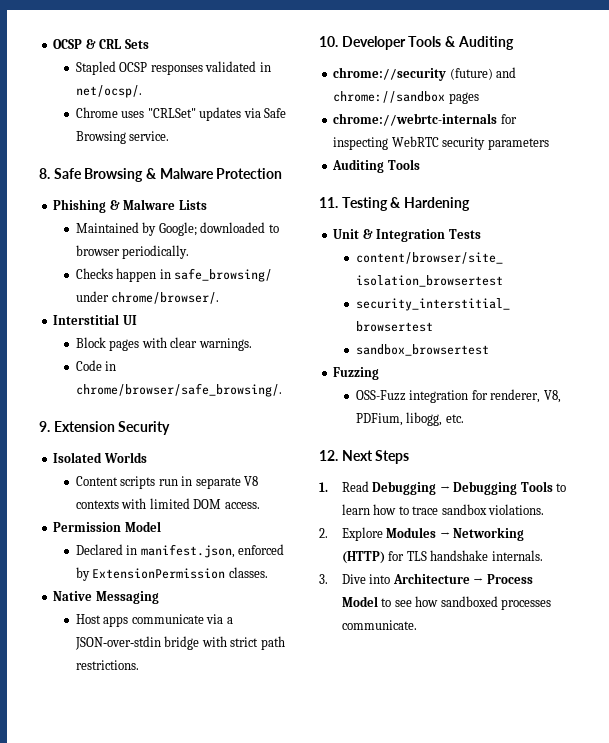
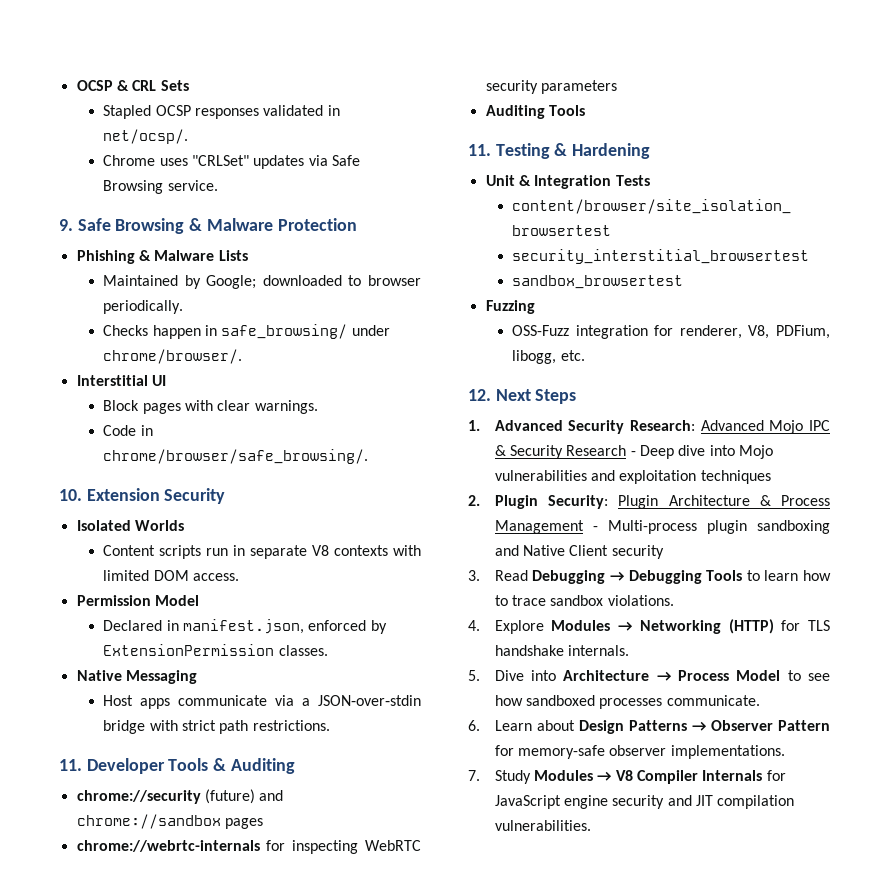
- 8. Safe Browsing & Malware Protection
+ 9. Safe Browsing & Malware Protection
- 9. Extension Security
+ 10. Extension Security
- 10. Developer Tools & Auditing
+ 11. Developer Tools & Auditing
- 1. Read Debugging → Debugging Tools to learn how to trace sandbox violations.
+ 1. Advanced Security Research: Advanced Mojo IPC & Security Research - Deep dive into Mojo vulnerabilities and exploitation techniques
+ 2. Plugin Security: Plugin Architecture & Process Management - Multi-process plugin sandboxing and Native Client security
+ 3. Read Debugging → Debugging Tools to learn how to trace sandbox violations.
- 2. Explore Modules → Networking (HTTP) for TLS handshake internals.
+ 4. Explore Modules → Networking (HTTP) for TLS handshake internals.
- 3. Dive into Architecture → Process Model to see how sandboxed processes communicate.
+ 5. Dive into Architecture → Process Model to see how sandboxed processes communicate.
+ 6. Learn about Design Patterns → Observer Pattern for memory-safe observer implementations.
+ 7. Study Modules → V8 Compiler Internals for JavaScript engine security and JIT compilation vulnerabilities.

